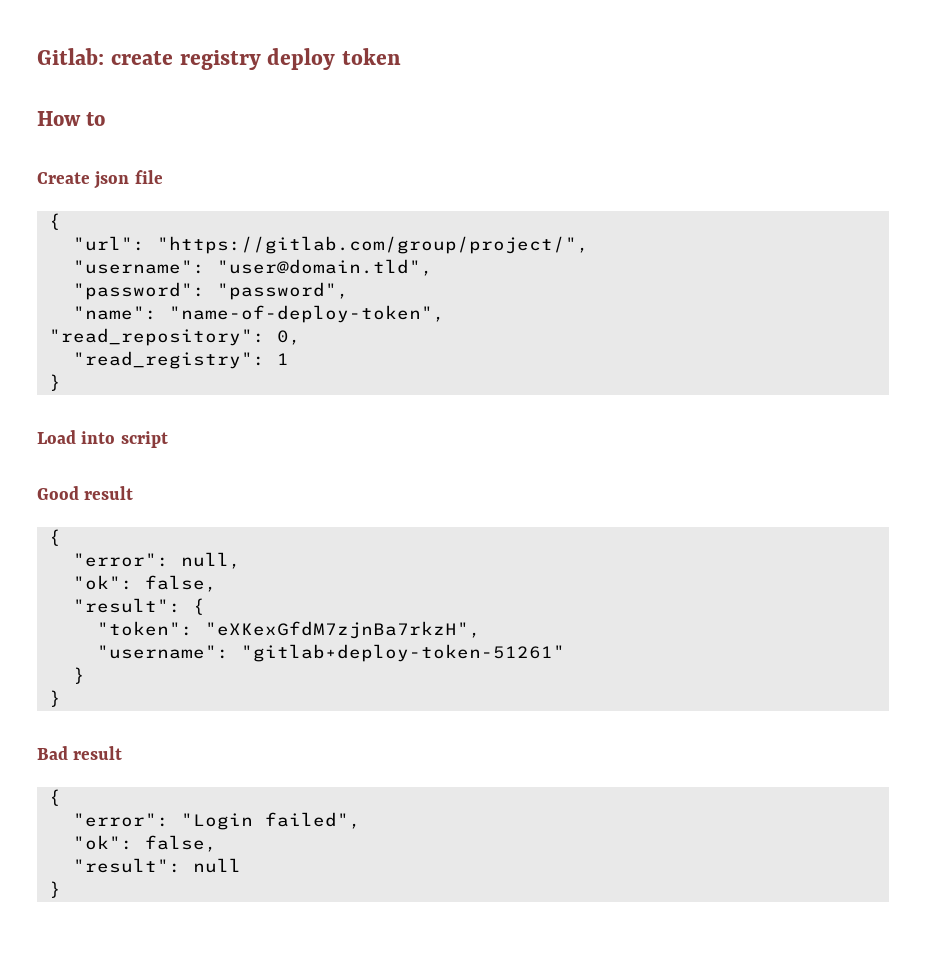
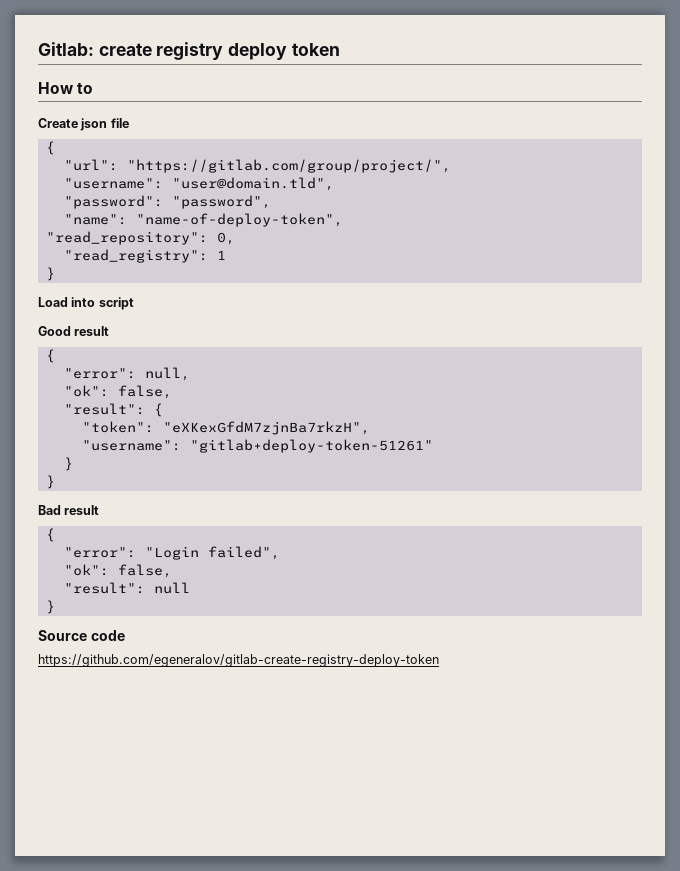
+ Source code
+ https://github.com/egeneralov/gitlab-create-registry-deploy-token

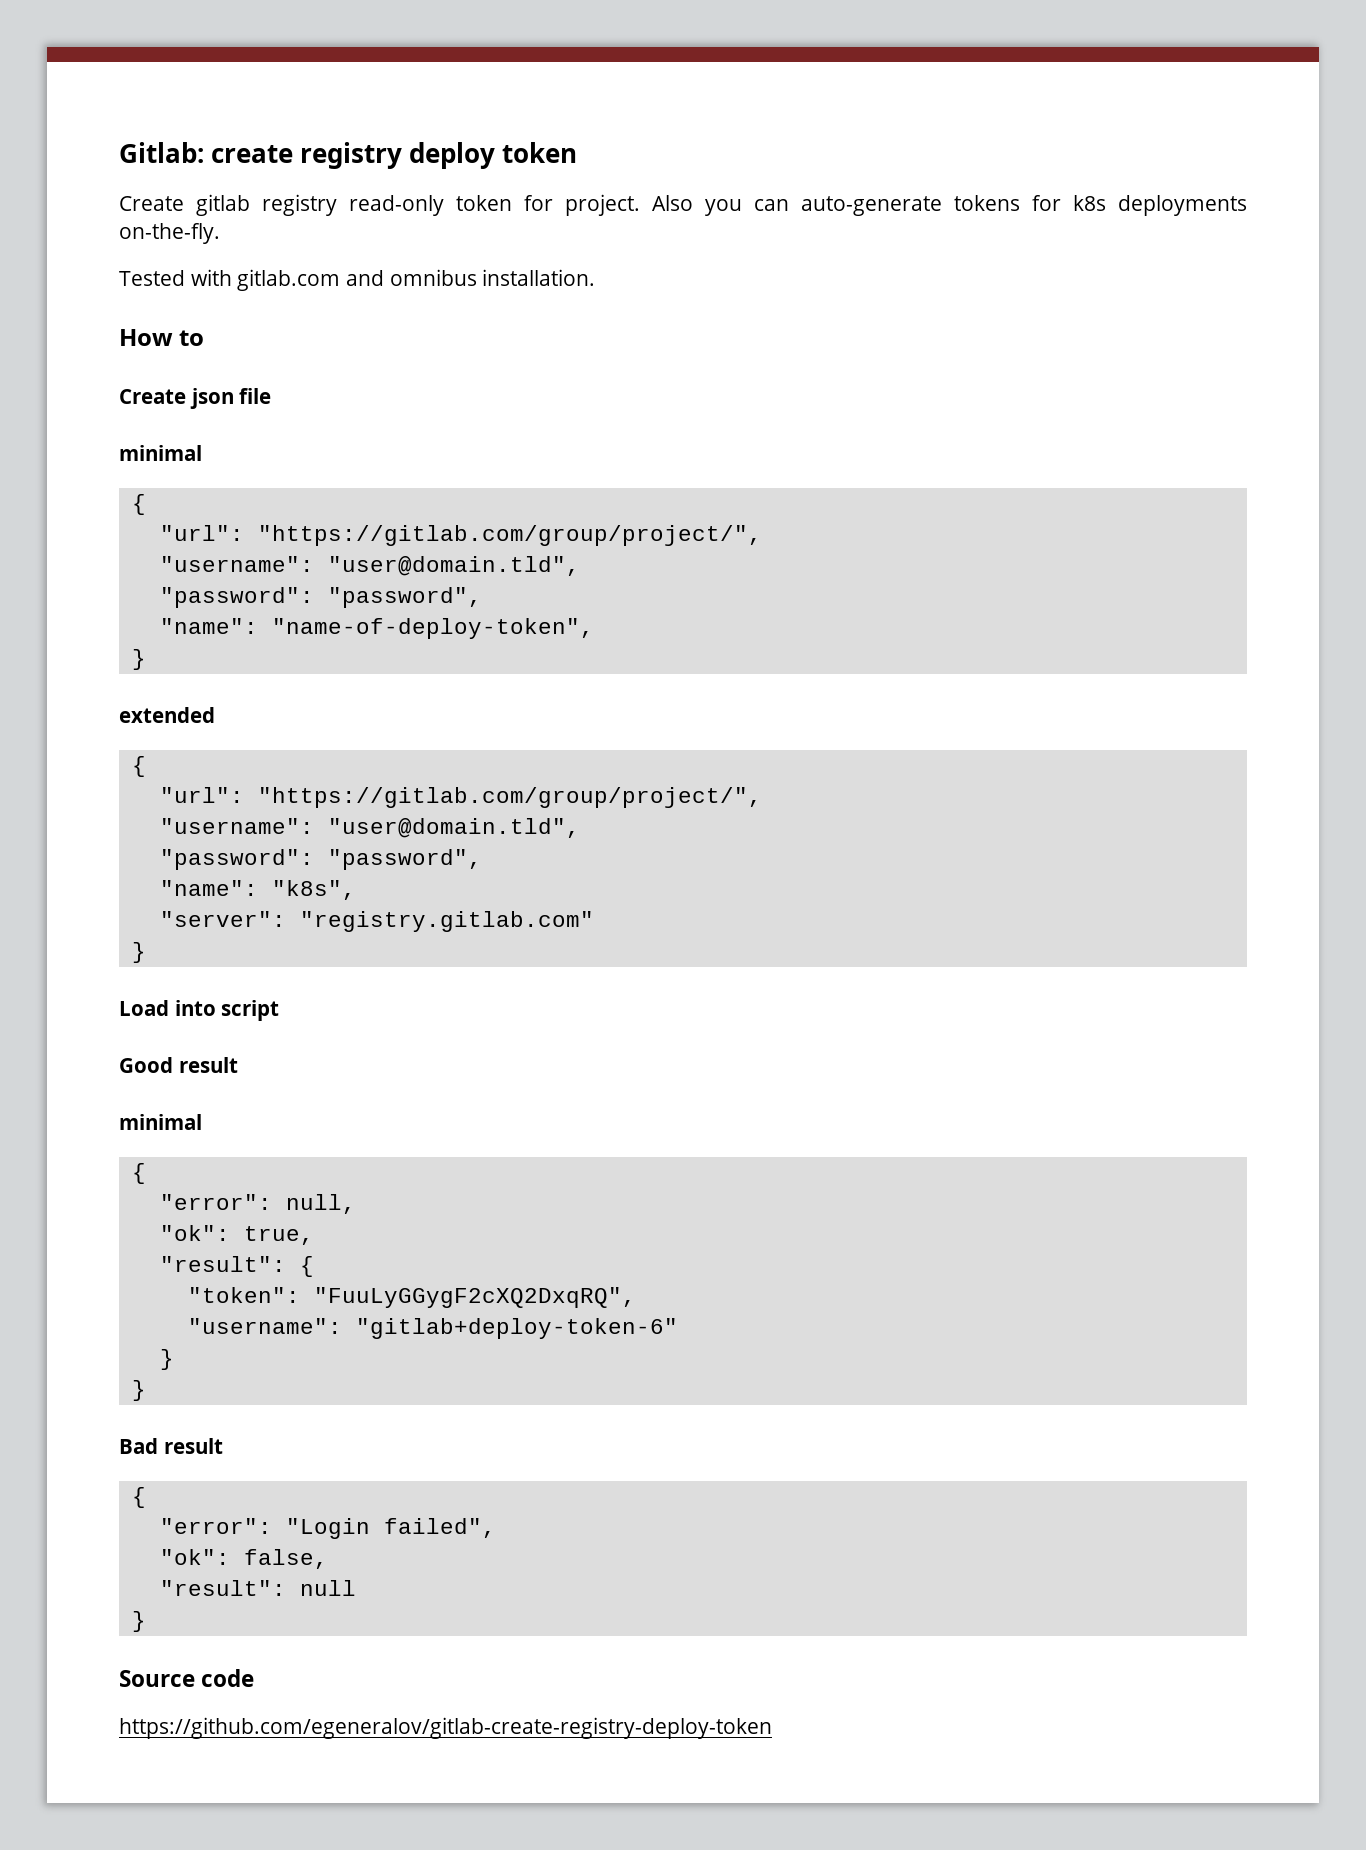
+ Create gitlab registry read-only token for project. Also you can auto-generate tokens for k8s deployments on-the-fly.
+ Tested with gitlab.com and omnibus installation.
  Create json file
+ minimal
  "name": "name-of-deploy-token",
- "read_repository": 0,
- "read_registry": 1
+ }
+ extended
+ {
+ "url": "https://gitlab.com/group/project/",
+ "username": "user@domain.tld",
+ "password": "password",
+ "name": "k8s",
+ "server": "registry.gitlab.com"
  Good result
+ minimal
  "error": null,
- "ok": false,
+ "ok": true,
- "token": "eXKexGfdM7zjnBa7rkzH",
- "username": "gitlab+deploy-token-51261"
+ "token": "FuuLyGGygF2cXQ2DxqRQ",
+ "username": "gitlab+deploy-token-6"

